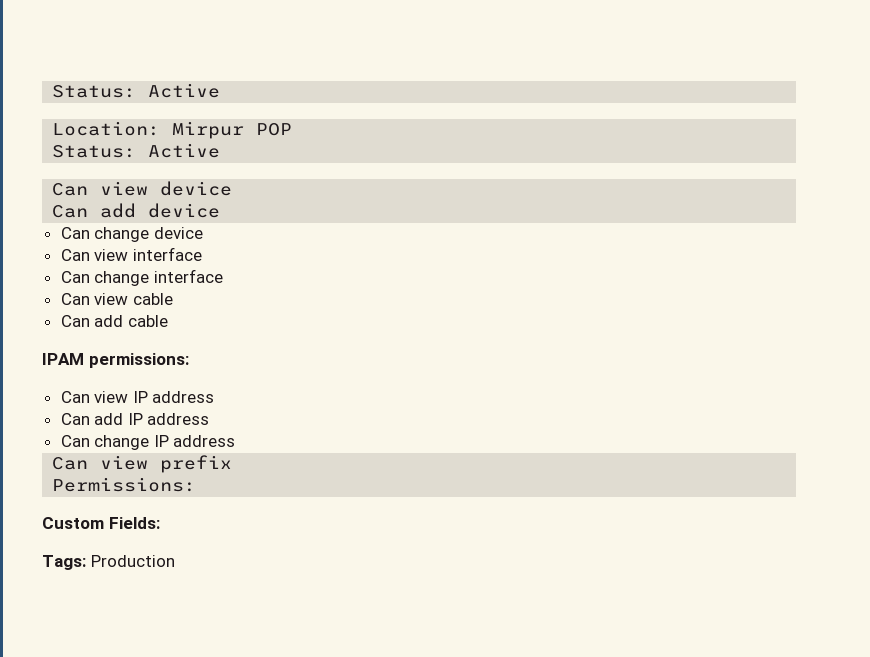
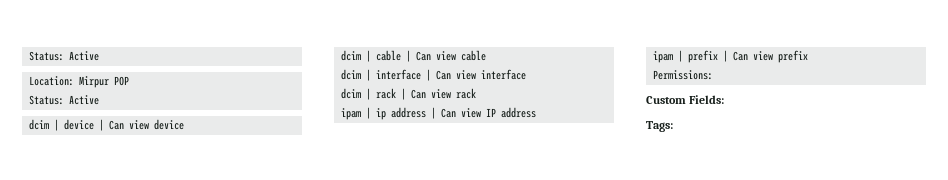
- Can view device
+ dcim | device | Can view device
- Can add device
- Can change device
- Can view interface
- Can change interface
- Can view cable
- Can add cable
- IPAM permissions:
- Can view IP address
- Can add IP address
- Can change IP address
- Can view prefix
+ dcim | cable | Can view cable
+ dcim | interface | Can view interface
+ dcim | rack | Can view rack
+ ipam | ip address | Can view IP address
+ ipam | prefix | Can view prefix
- Tags: Production
+ Tags:

